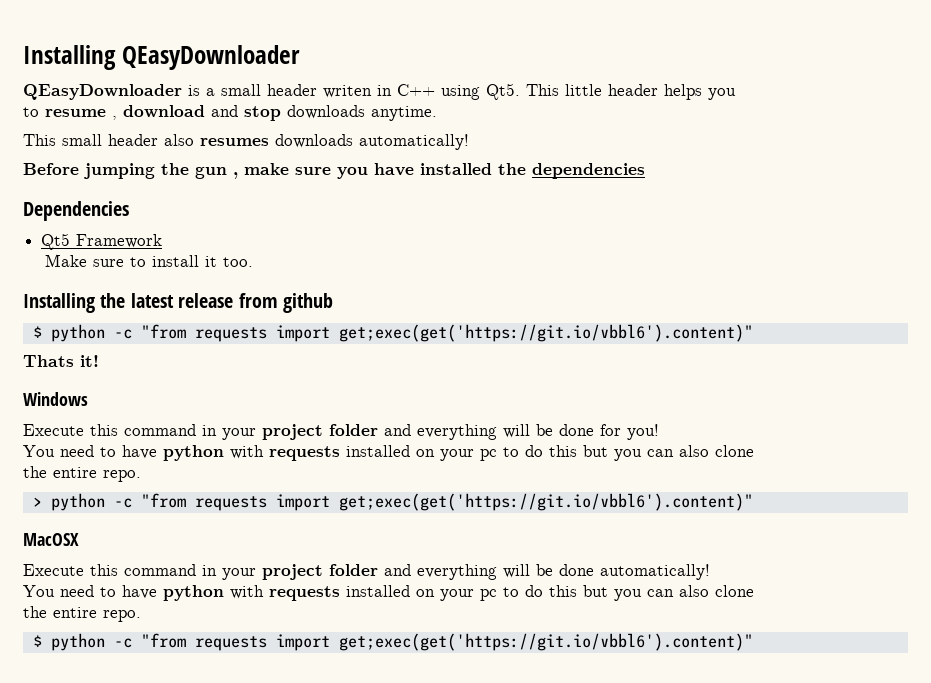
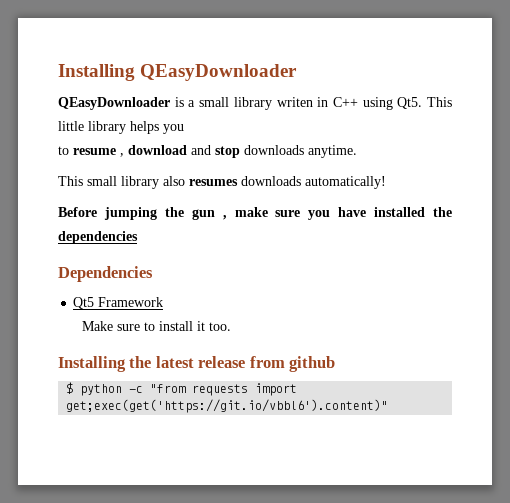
- QEasyDownloader is a small header writen in C++ using Qt5. This little header helps you
+ QEasyDownloader is a small library writen in C++ using Qt5. This little library helps you
- This small header also resumes downloads automatically!
+ This small library also resumes downloads automatically!
- Thats it!
- Windows
- Execute this command in your project folder and everything will be done for you!
- You need to have python with requests installed on your pc to do this but you can also clone
- the entire repo.
- > python -c "from requests import get;exec(get('https://git.io/vbbl6').content)"
- MacOSX
- Execute this command in your project folder and everything will be done automatically!
- You need to have python with requests installed on your pc to do this but you can also clone
- the entire repo.
- $ python -c "from requests import get;exec(get('https://git.io/vbbl6').content)"

